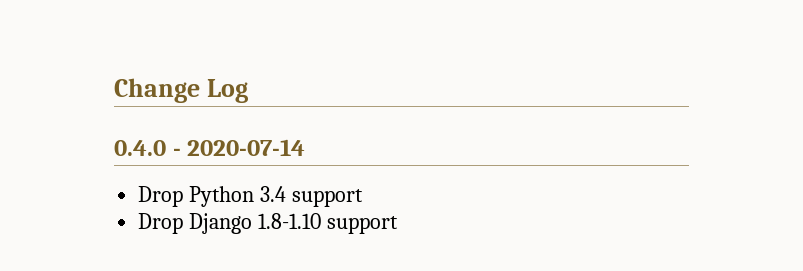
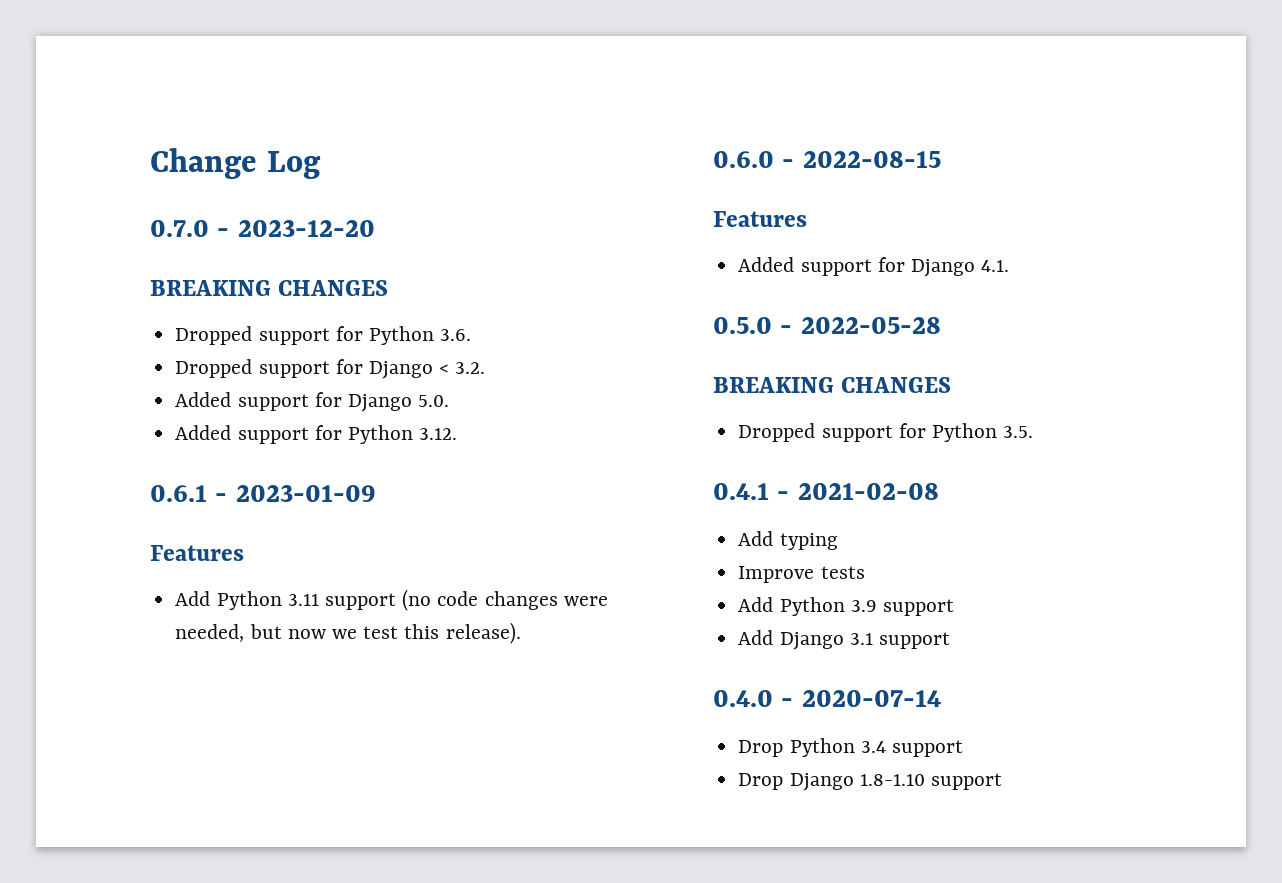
+ 0.7.0 - 2023-12-20
+ BREAKING CHANGES
+ Dropped support for Python 3.6.
+ Dropped support for Django < 3.2.
+ Added support for Django 5.0.
+ Added support for Python 3.12.
+ 0.6.1 - 2023-01-09
+ Features
+ Add Python 3.11 support (no code changes were needed, but now we test this release).
+ 0.6.0 - 2022-08-15
+ Features
+ Added support for Django 4.1.
+ 0.5.0 - 2022-05-28
+ BREAKING CHANGES
+ Dropped support for Python 3.5.
+ 0.4.1 - 2021-02-08
+ Add typing
+ Improve tests
+ Add Python 3.9 support
+ Add Django 3.1 support

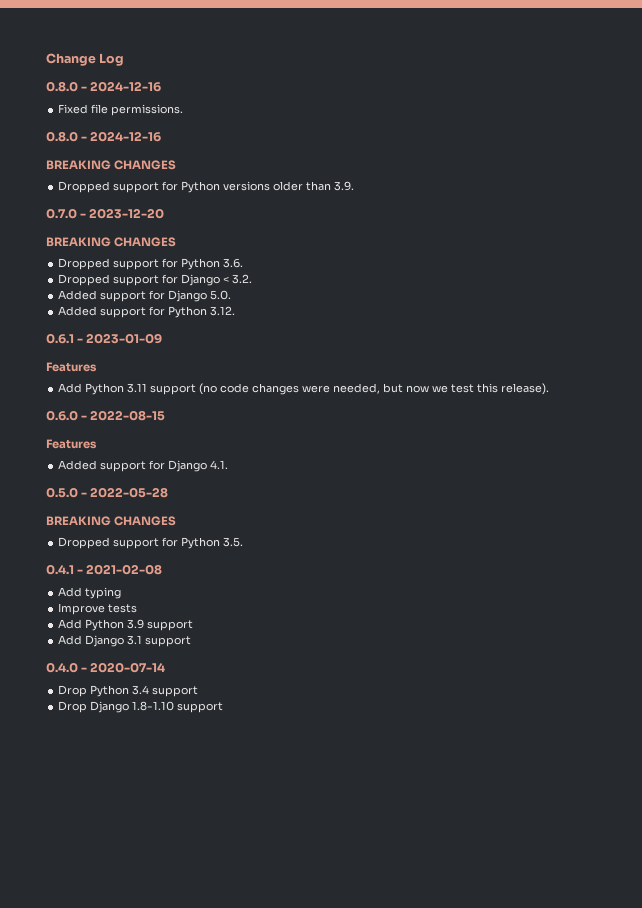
  Change Log
+ 0.8.0 - 2024-12-16
+ Fixed file permissions.
+ 0.8.0 - 2024-12-16
+ BREAKING CHANGES
+ Dropped support for Python versions older than 3.9.

